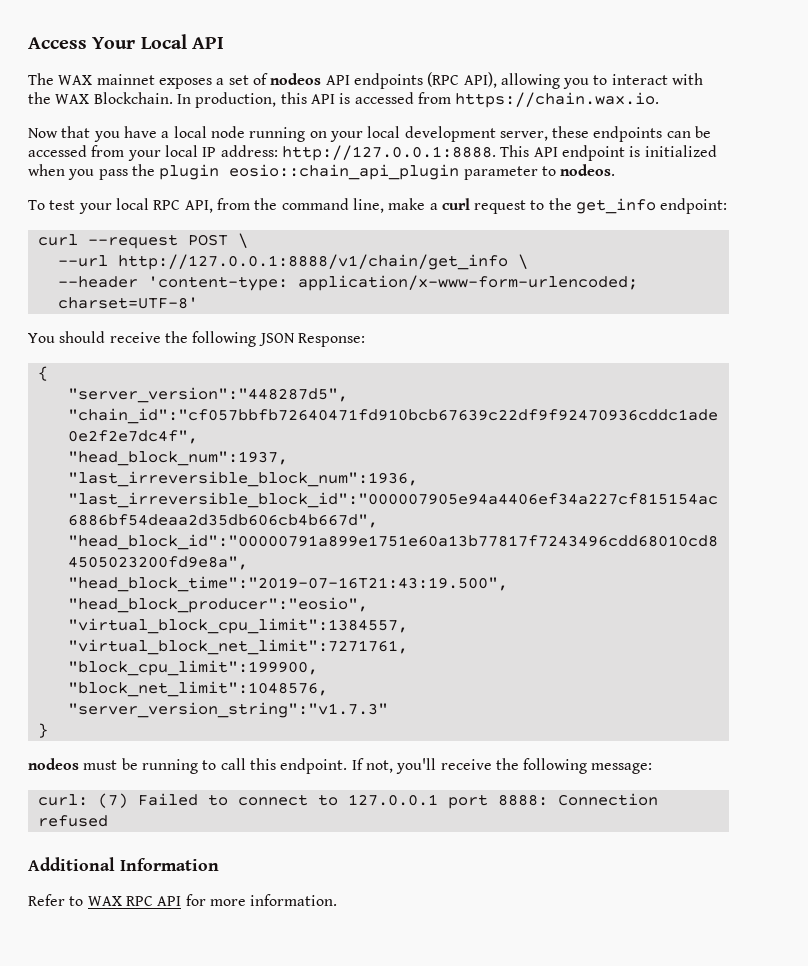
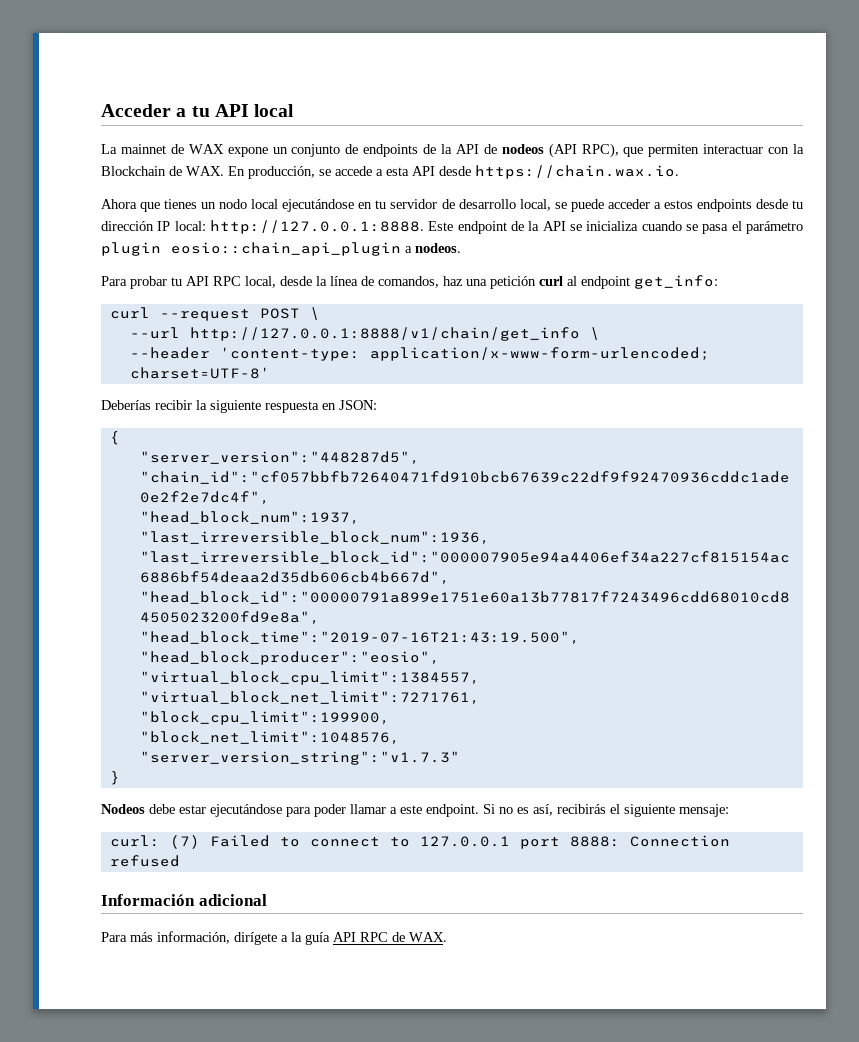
- Access Your Local API
- The WAX mainnet exposes a set of nodeos API endpoints (RPC API), allowing you to interact with the WAX Blockchain. In production, this API is accessed from https://chain.wax.io.
- Now that you have a local node running on your local development server, these endpoints can be accessed from your local IP address: http://127.0.0.1:8888. This API endpoint is initialized when you pass the plugin eosio::chain_api_plugin parameter to nodeos.
- To test your local RPC API, from the command line, make a curl request to the get_info endpoint:
+ Acceder a tu API local
+ La mainnet de WAX expone un conjunto de endpoints de la API de nodeos (API RPC), que permiten interactuar con la Blockchain de WAX. En producción, se accede a esta API desde https://chain.wax.io.
+ Ahora que tienes un nodo local ejecutándose en tu servidor de desarrollo local, se puede acceder a estos endpoints desde tu dirección IP local: http://127.0.0.1:8888. Este endpoint de la API se inicializa cuando se pasa el parámetro plugin eosio::chain_api_plugin a nodeos.
+ Para probar tu API RPC local, desde la línea de comandos, haz una petición curl al endpoint get_info:
- You should receive the following JSON Response:
+ Deberías recibir la siguiente respuesta en JSON:
- nodeos must be running to call this endpoint. If not, you'll receive the following message:
+ Nodeos debe estar ejecutándose para poder llamar a este endpoint. Si no es así, recibirás el siguiente mensaje:
- Additional Information
- Refer to WAX RPC API for more information.
+ Información adicional
+ Para más información, dirígete a la guía API RPC de WAX.

